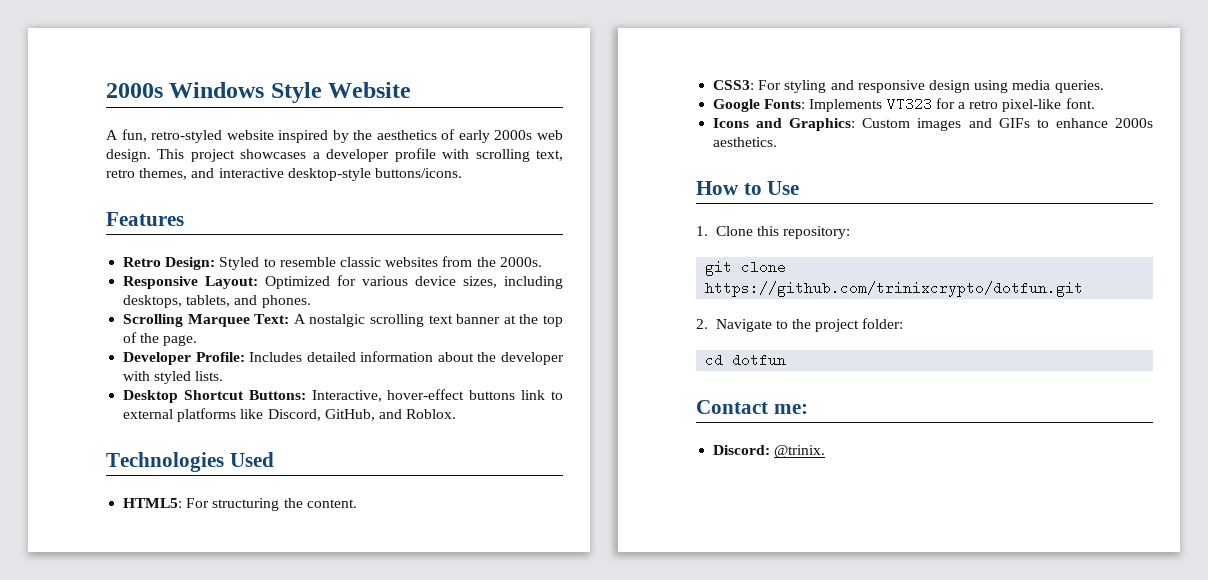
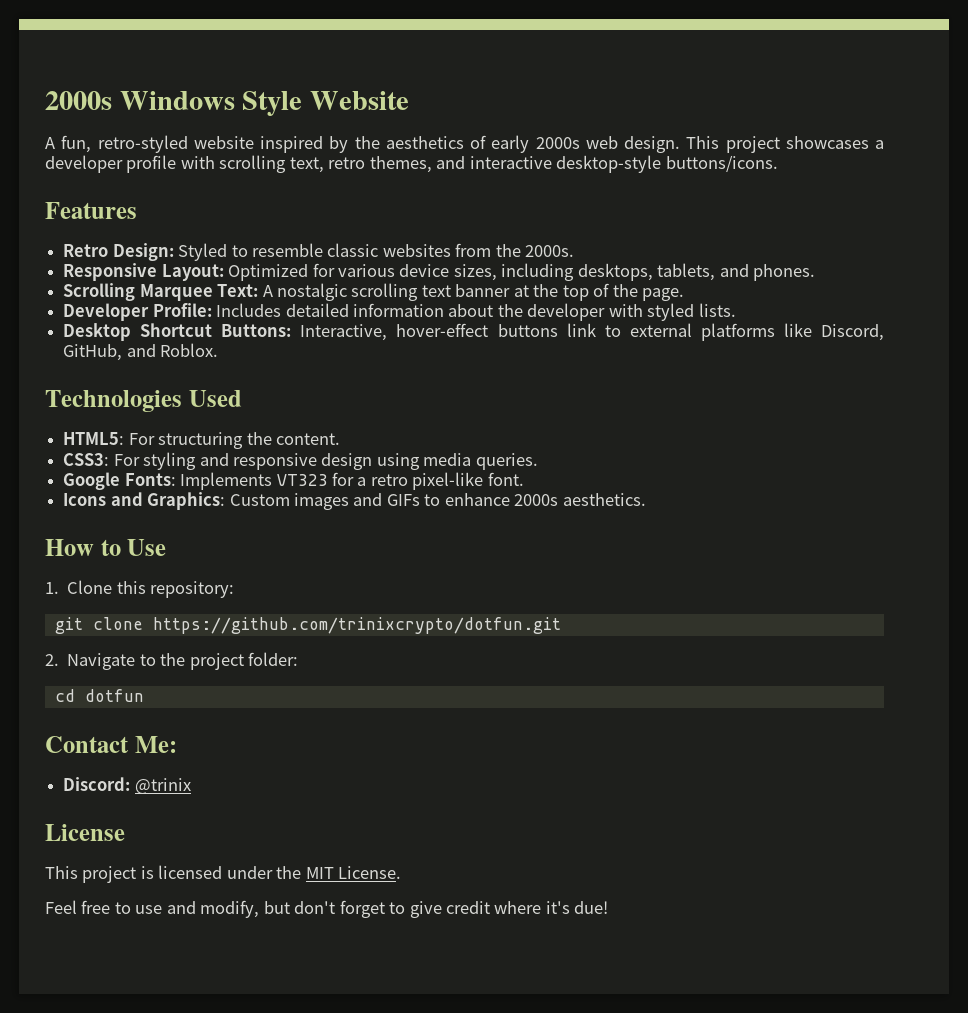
- Contact me:
+ Contact Me:
- Discord: @trinix.
+ Discord: @trinix
+ License
+ This project is licensed under the MIT License.
+ Feel free to use and modify, but don't forget to give credit where it's due!

